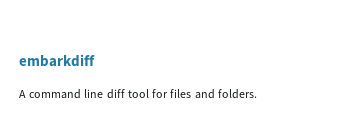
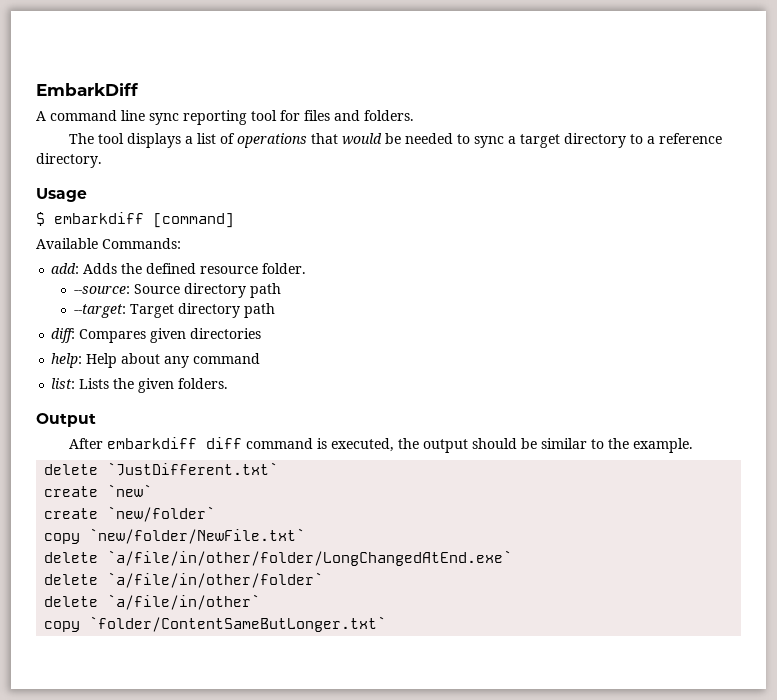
- embarkdiff
+ EmbarkDiff
- A command line diff tool for files and folders.
+ A command line sync reporting tool for files and folders.
+ The tool displays a list of operations that would be needed to sync a target directory to a reference directory.
+ Usage
+ $ embarkdiff [command]
+ Available Commands:
+ add: Adds the defined resource folder.
+ --source: Source directory path
+ --target: Target directory path
+ diff: Compares given directories
+ help: Help about any command
+ list: Lists the given folders.
+ Output
+ After embarkdiff diff command is executed, the output should be similar to the example.
+ delete `JustDifferent.txt`
+ create `new`
+ create `new/folder`
+ copy `new/folder/NewFile.txt`
+ delete `a/file/in/other/folder/LongChangedAtEnd.exe`
+ delete `a/file/in/other/folder`
+ delete `a/file/in/other`
+ copy `folder/ContentSameButLonger.txt`

